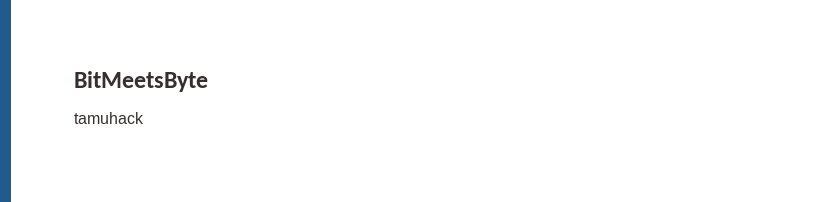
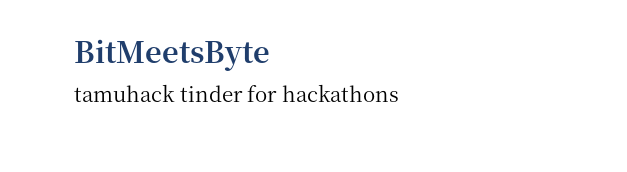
- tamuhack
+ tamuhack tinder for hackathons

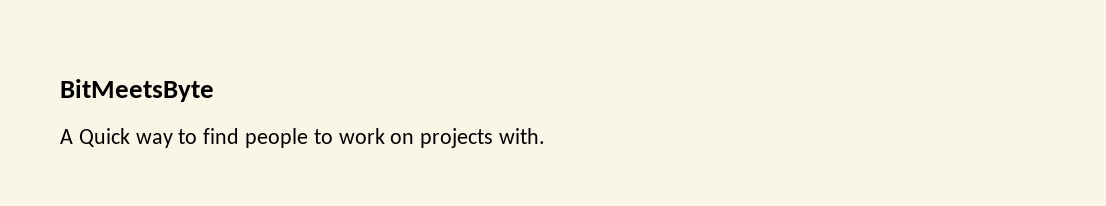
- tamuhack tinder for hackathons
+ A Quick way to find people to work on projects with.

